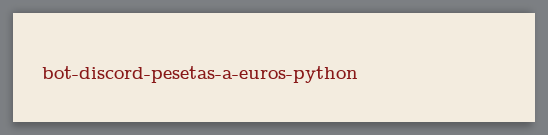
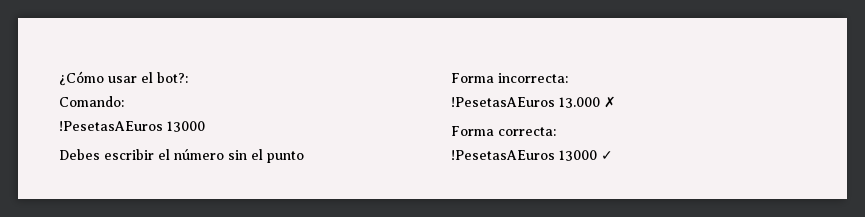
- bot-discord-pesetas-a-euros-python
+ ¿Cómo usar el bot?:
+ Comando:
+ !PesetasAEuros 13000
+ Debes escribir el número sin el punto
+ Forma incorrecta:
+ !PesetasAEuros 13.000 ✗
+ Forma correcta:
+ !PesetasAEuros 13000 ✓

